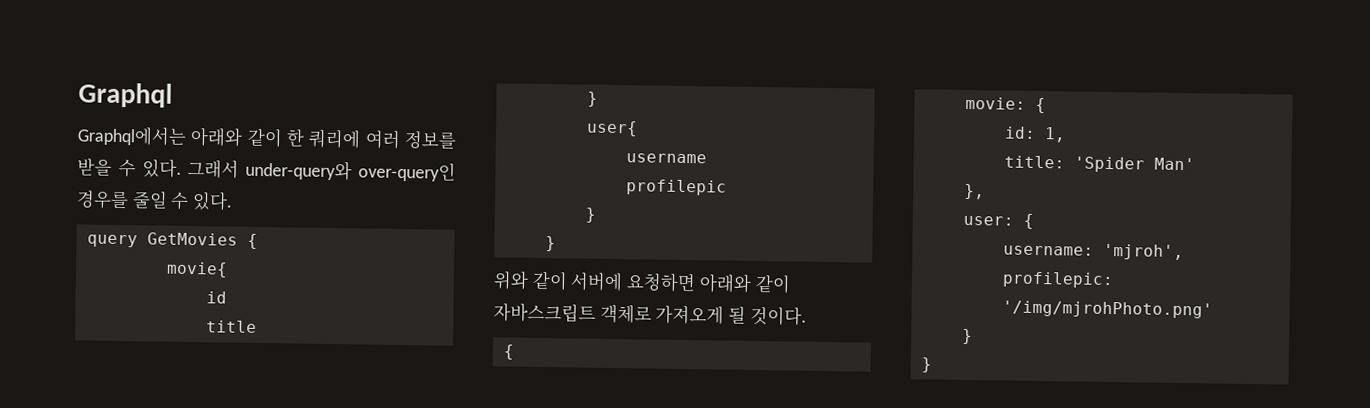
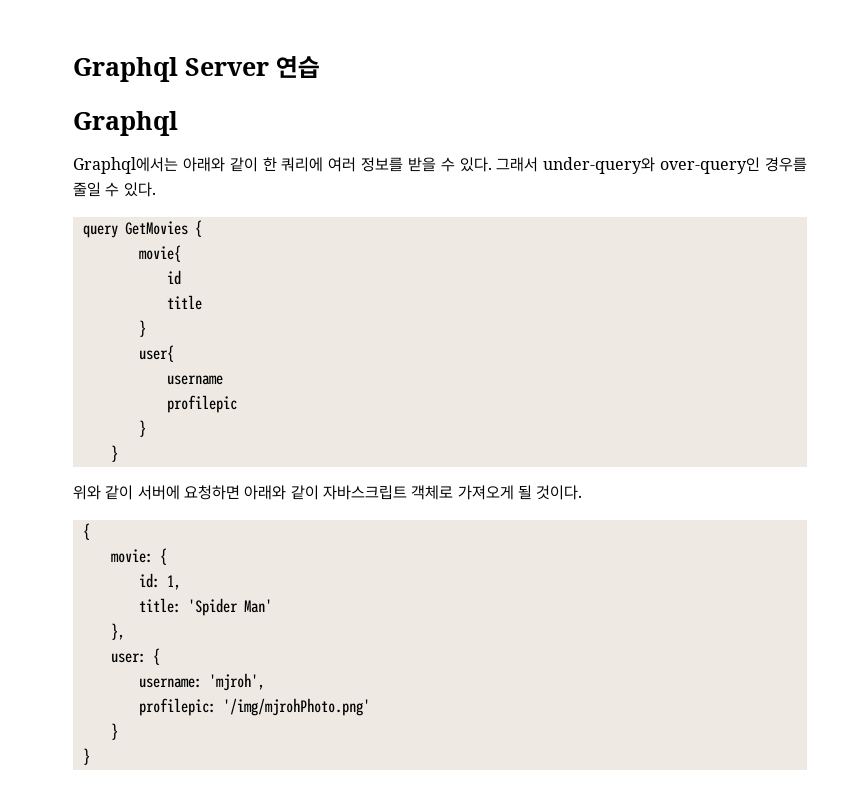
+ Graphql Server 연습

